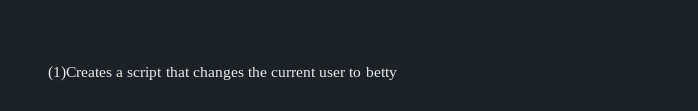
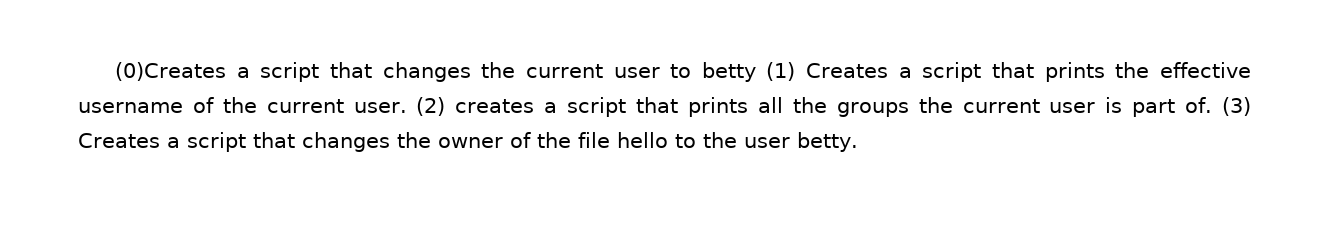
- (1)Creates a script that changes the current user to betty
+ (0)Creates a script that changes the current user to betty (1) Creates a script that prints the effective username of the current user. (2) creates a script that prints all the groups the current user is part of. (3) Creates a script that changes the owner of the file hello to the user betty.

